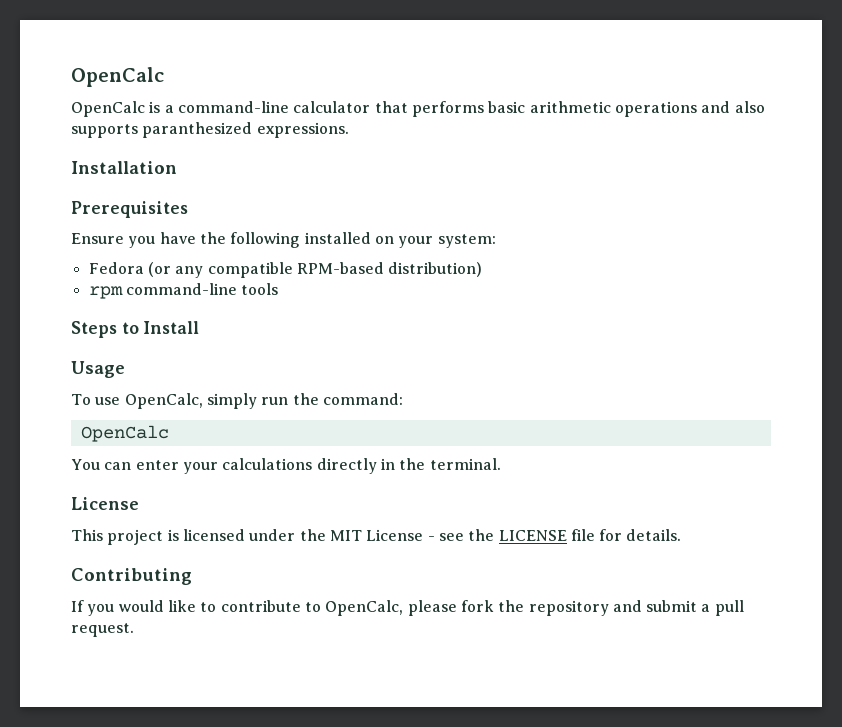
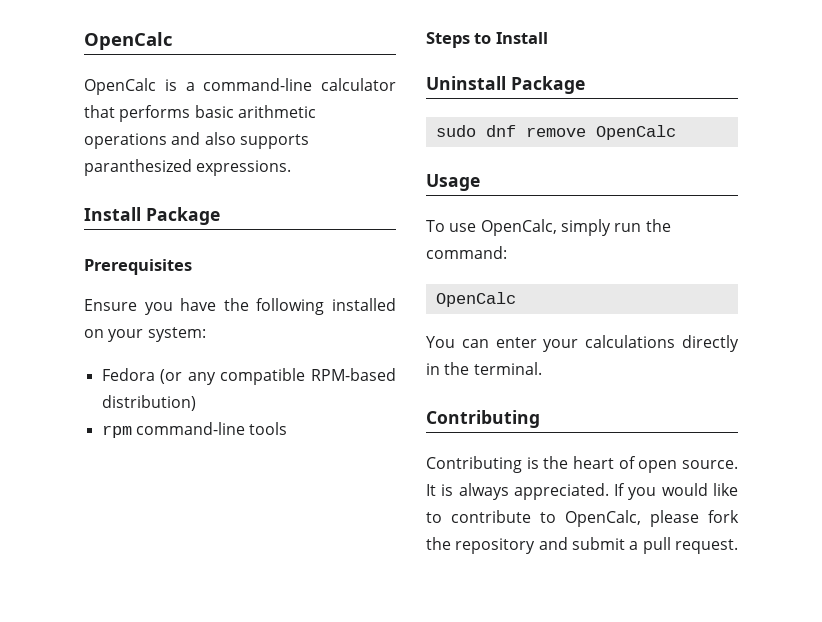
- Installation
+ Install Package
+ Uninstall Package
+ sudo dnf remove OpenCalc
  You can enter your calculations directly in the terminal.
- License
- This project is licensed under the MIT License - see the LICENSE file for details.
  Contributing
- If you would like to contribute to OpenCalc, please fork the repository and submit a pull request.
+ Contributing is the heart of open source. It is always appreciated. If you would like to contribute to OpenCalc, please fork the repository and submit a pull request.

